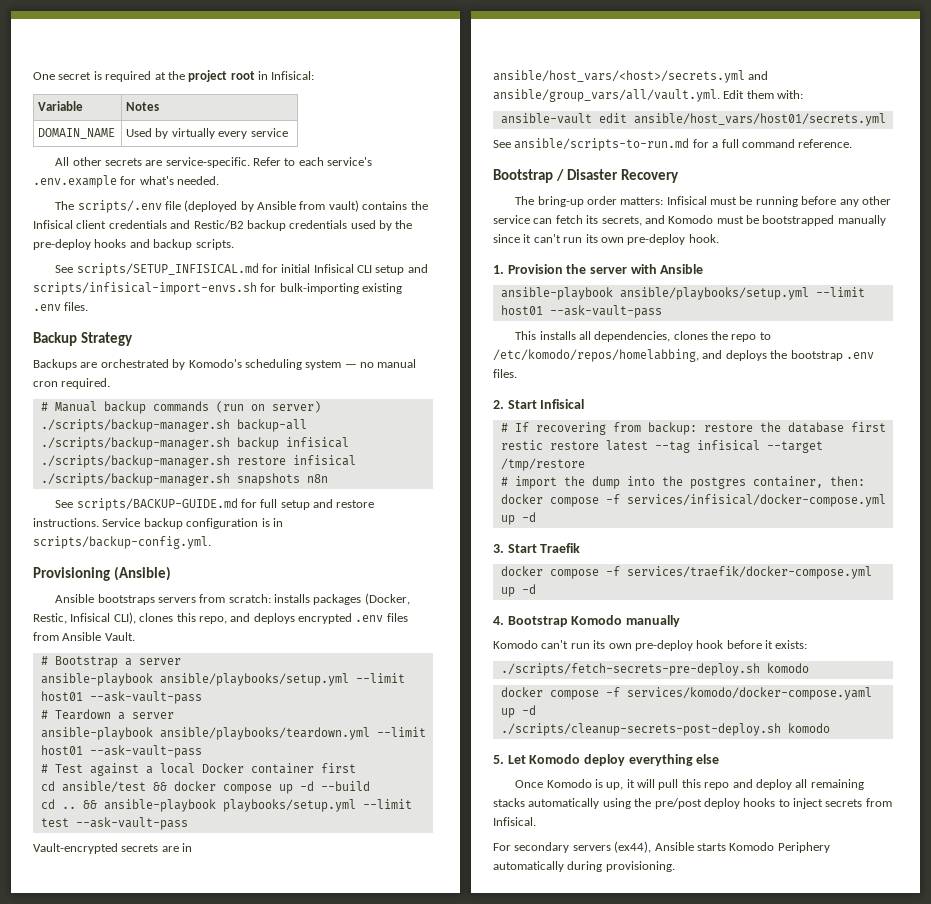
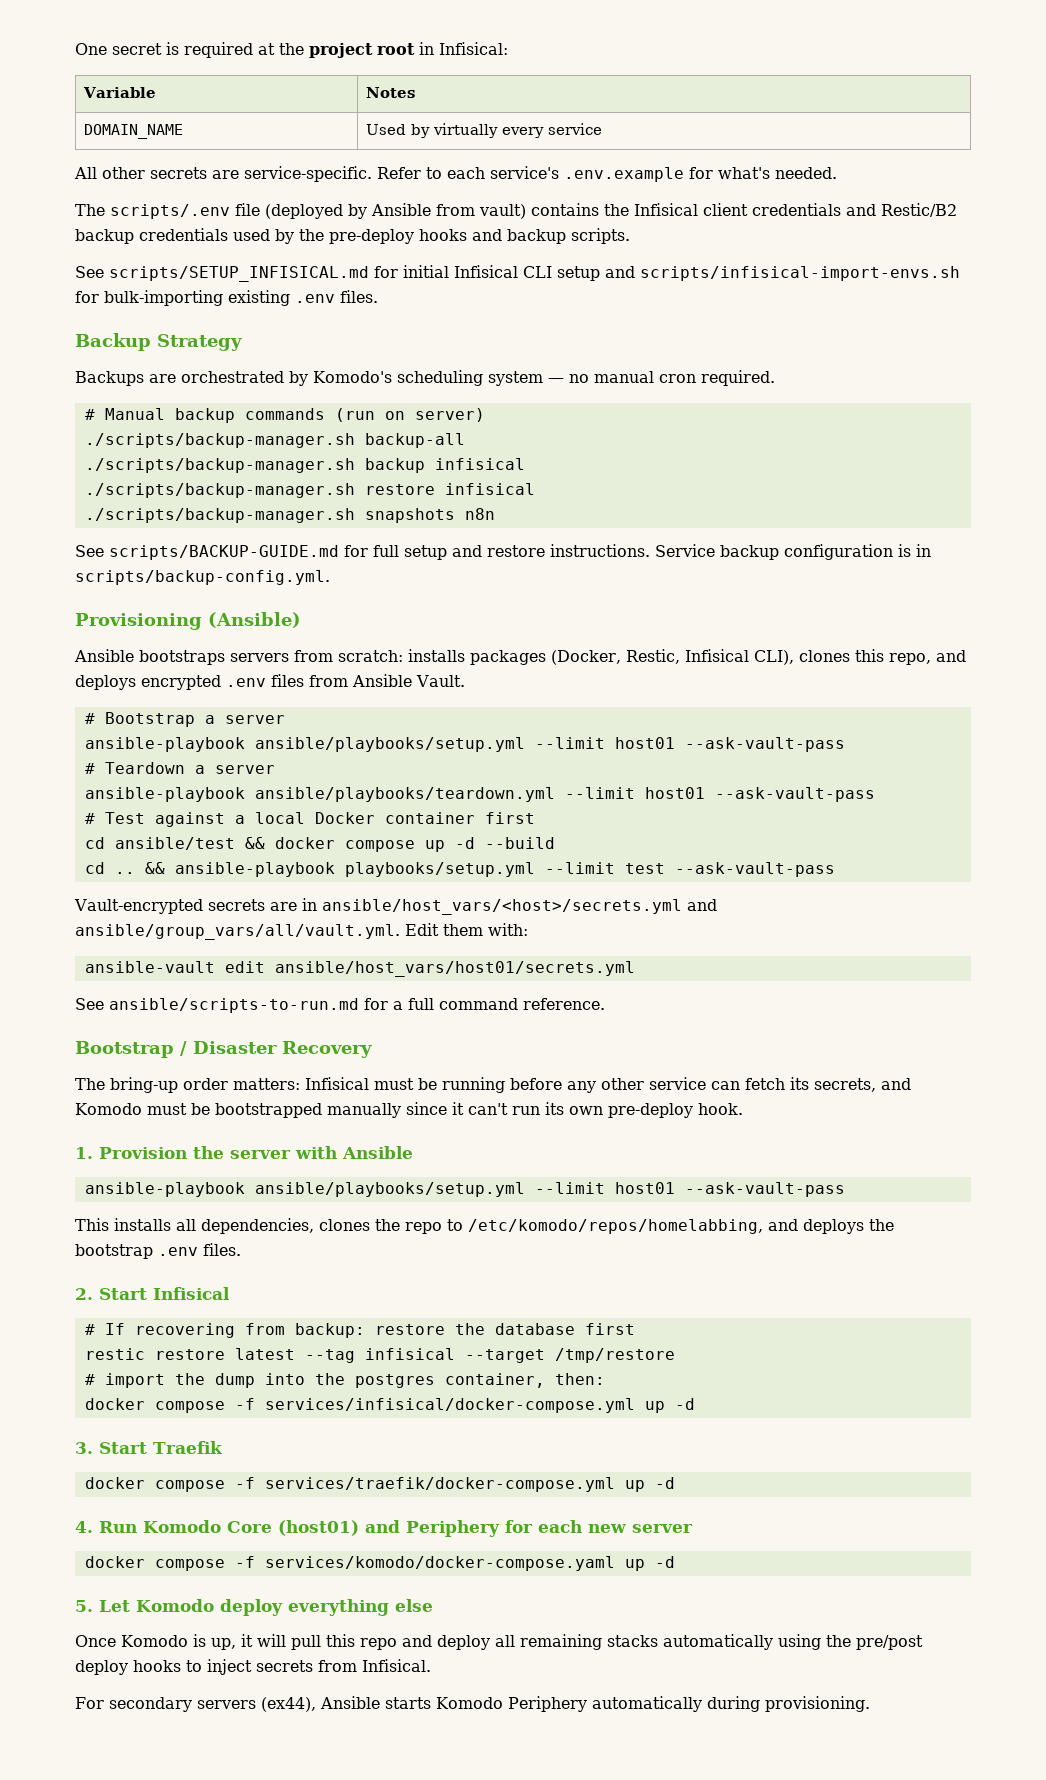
- 4. Bootstrap Komodo manually
- Komodo can't run its own pre-deploy hook before it exists:
- ./scripts/fetch-secrets-pre-deploy.sh komodo
+ 4. Run Komodo Core (host01) and Periphery for each new server
- ./scripts/cleanup-secrets-post-deploy.sh komodo

